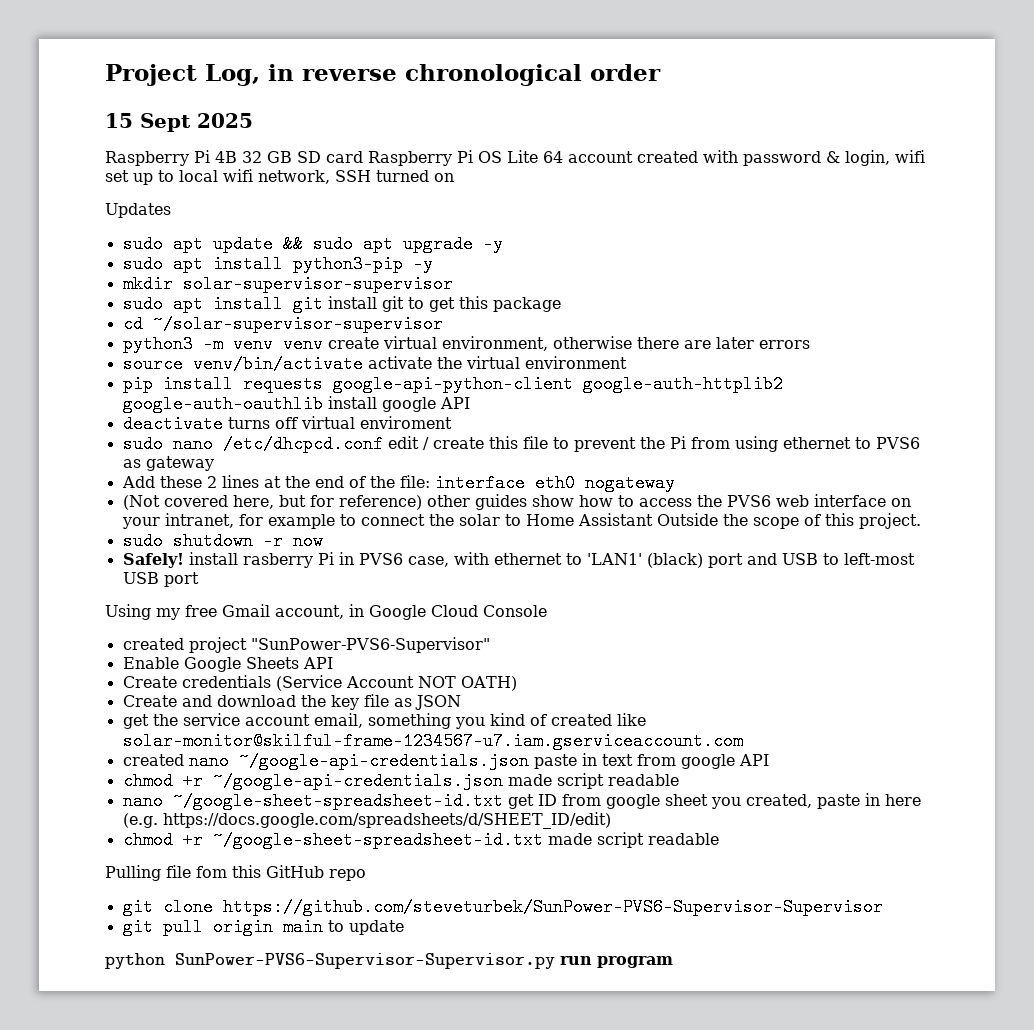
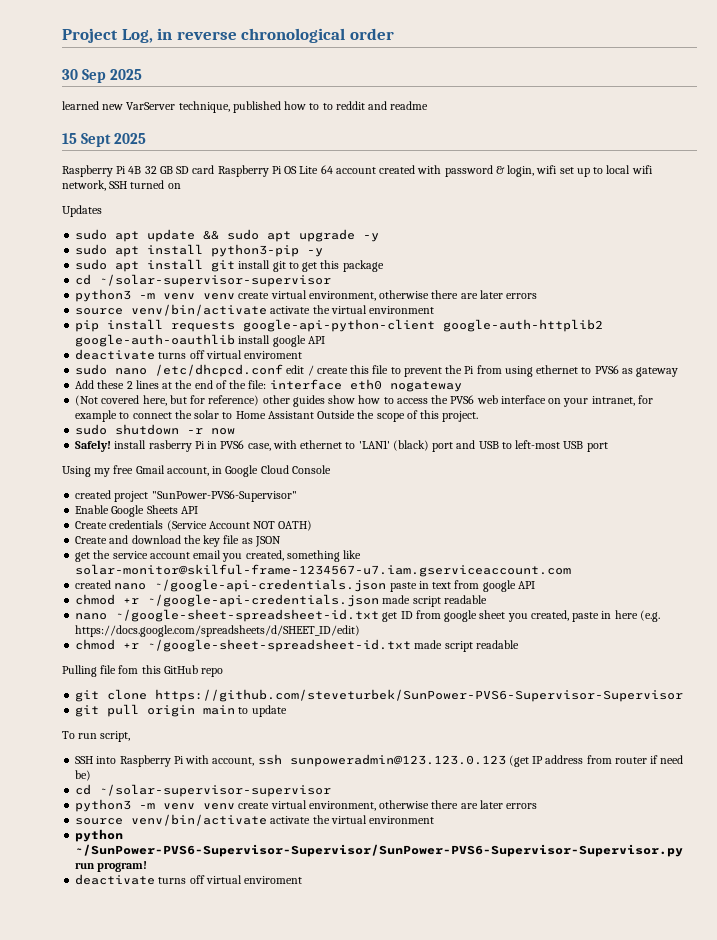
+ 30 Sep 2025
+ learned new VarServer technique, published how to to reddit and readme
- mkdir solar-supervisor-supervisor
- get the service account email, something you kind of created like solar-monitor@skilful-frame-1234567-u7.iam.gserviceaccount.com
+ get the service account email you created, something like solar-monitor@skilful-frame-1234567-u7.iam.gserviceaccount.com
- python SunPower-PVS6-Supervisor-Supervisor.py run program
+ To run script,
+ SSH into Raspberry Pi with account, ssh sunpoweradmin@123.123.0.123 (get IP address from router if need be)
+ cd ~/solar-supervisor-supervisor
+ python3 -m venv venv create virtual environment, otherwise there are later errors
+ source venv/bin/activate activate the virtual environment
+ python ~/SunPower-PVS6-Supervisor-Supervisor/SunPower-PVS6-Supervisor-Supervisor.py run program!
+ deactivate turns off virtual enviroment

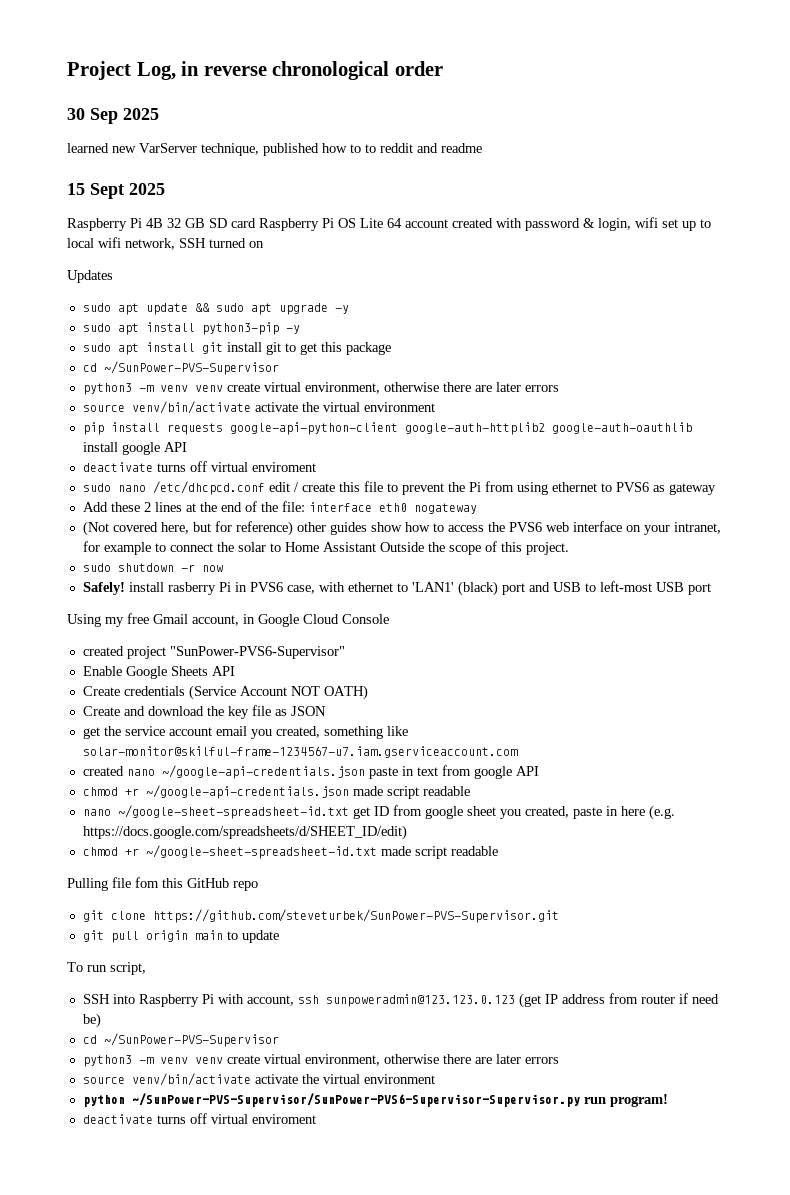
  sudo apt install git install git to get this package
- cd ~/solar-supervisor-supervisor
+ cd ~/SunPower-PVS-Supervisor
- git clone https://github.com/steveturbek/SunPower-PVS6-Supervisor-Supervisor
+ git clone https://github.com/steveturbek/SunPower-PVS-Supervisor.git
  SSH into Raspberry Pi with account, ssh sunpoweradmin@123.123.0.123 (get IP address from router if need be)
- cd ~/solar-supervisor-supervisor
+ cd ~/SunPower-PVS-Supervisor
- python ~/SunPower-PVS6-Supervisor-Supervisor/SunPower-PVS6-Supervisor-Supervisor.py run program!
+ python ~/SunPower-PVS-Supervisor/SunPower-PVS6-Supervisor-Supervisor.py run program!

